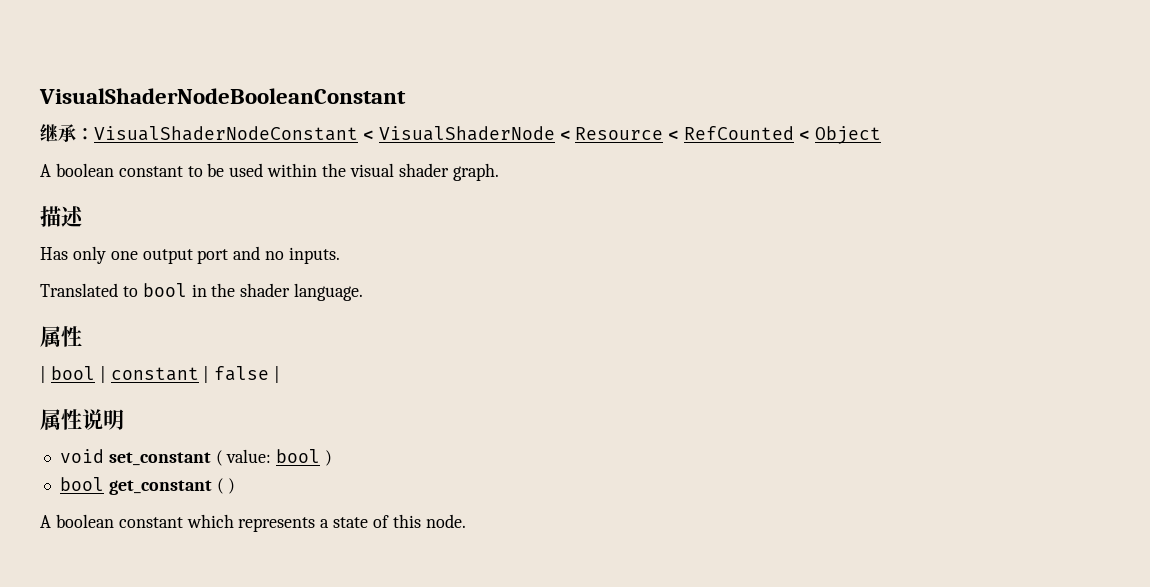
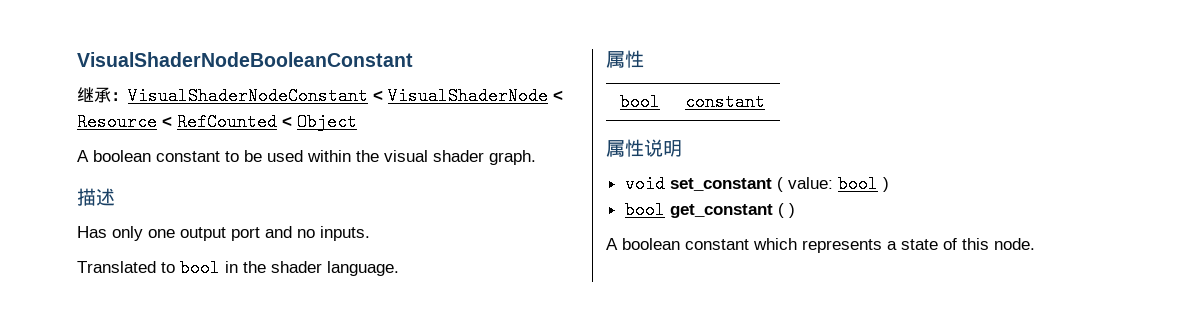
- | bool | constant | false |
+ bool | constant

